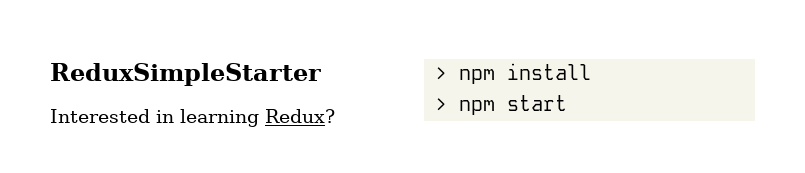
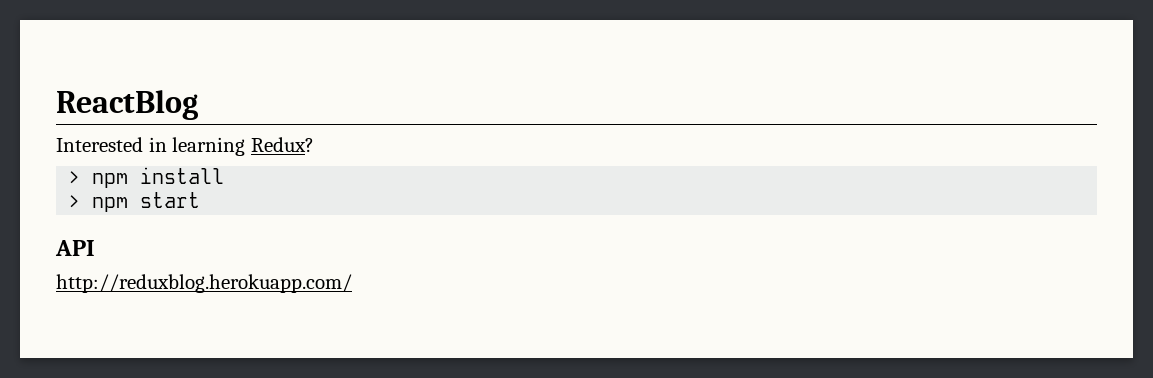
- ReduxSimpleStarter
+ ReactBlog
+ API
+ http://reduxblog.herokuapp.com/

